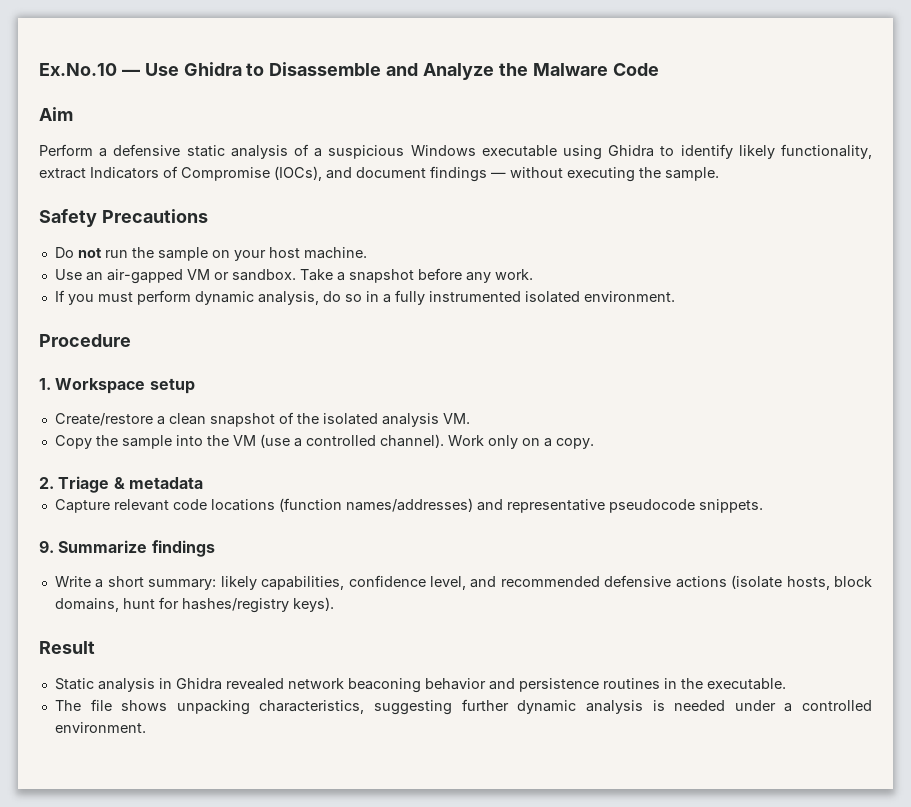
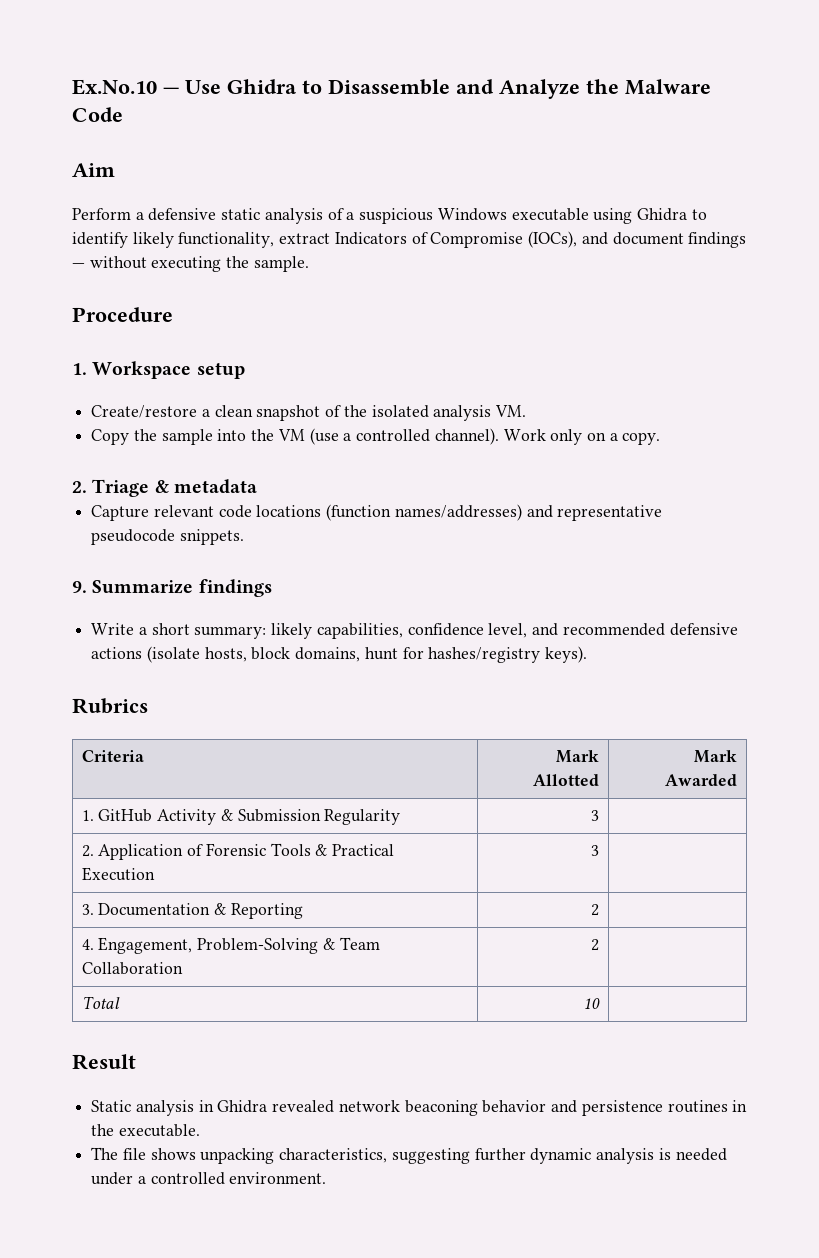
- Safety Precautions
- Do not run the sample on your host machine.
- Use an air-gapped VM or sandbox. Take a snapshot before any work.
- If you must perform dynamic analysis, do so in a fully instrumented isolated environment.
+ Rubrics
+ Criteria | Mark Allotted | Mark Awarded
+ 1. GitHub Activity & Submission Regularity | 3 |
+ 2. Application of Forensic Tools & Practical Execution | 3 |
+ 3. Documentation & Reporting | 2 |
+ 4. Engagement, Problem-Solving & Team Collaboration | 2 |
+ Total | 10 |

